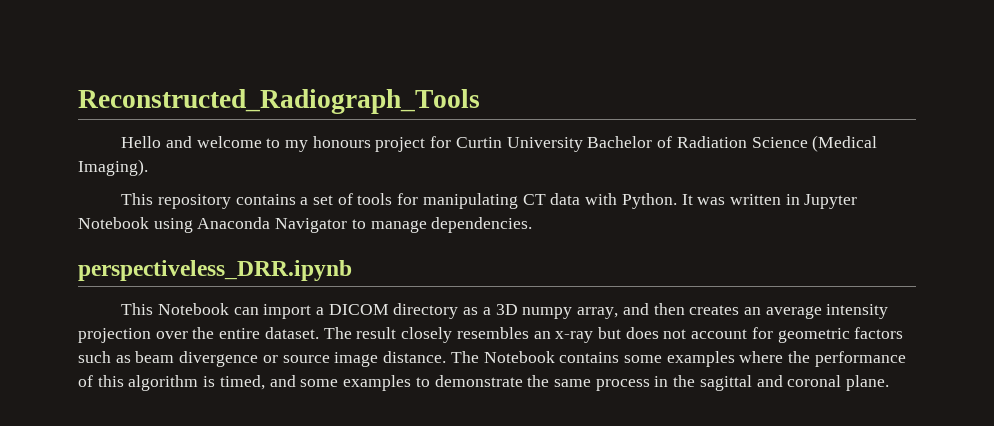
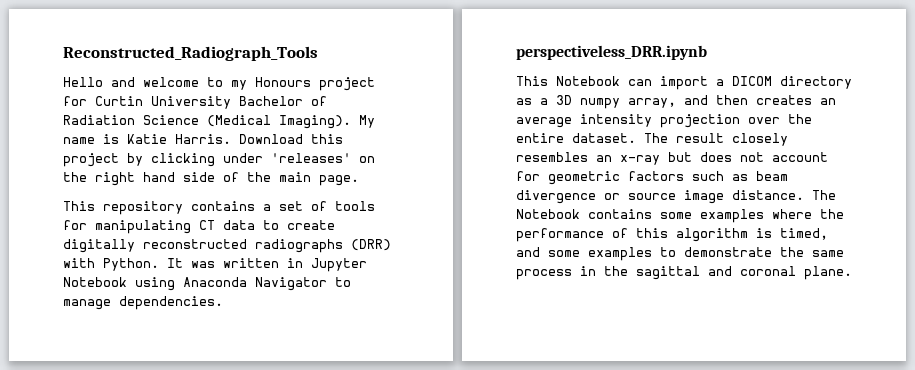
- Hello and welcome to my honours project for Curtin University Bachelor of Radiation Science (Medical Imaging).
+ Hello and welcome to my Honours project for Curtin University Bachelor of Radiation Science (Medical Imaging). My name is Katie Harris. Download this project by clicking under 'releases' on the right hand side of the main page.
- This repository contains a set of tools for manipulating CT data with Python.
+ This repository contains a set of tools for manipulating CT data to create digitally reconstructed radiographs (DRR) with Python.

